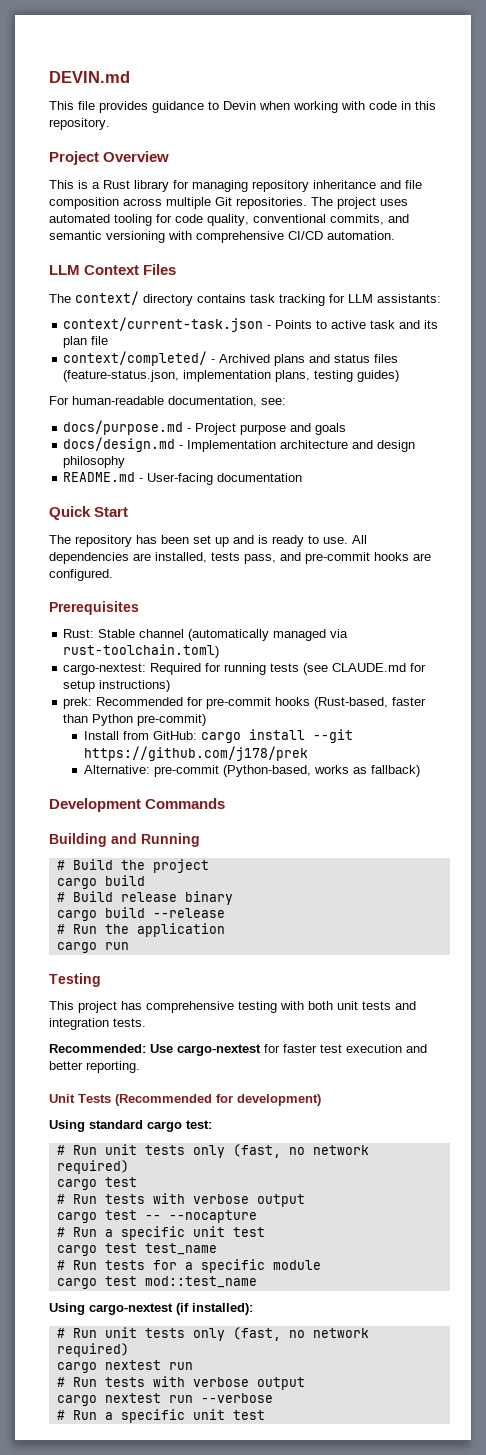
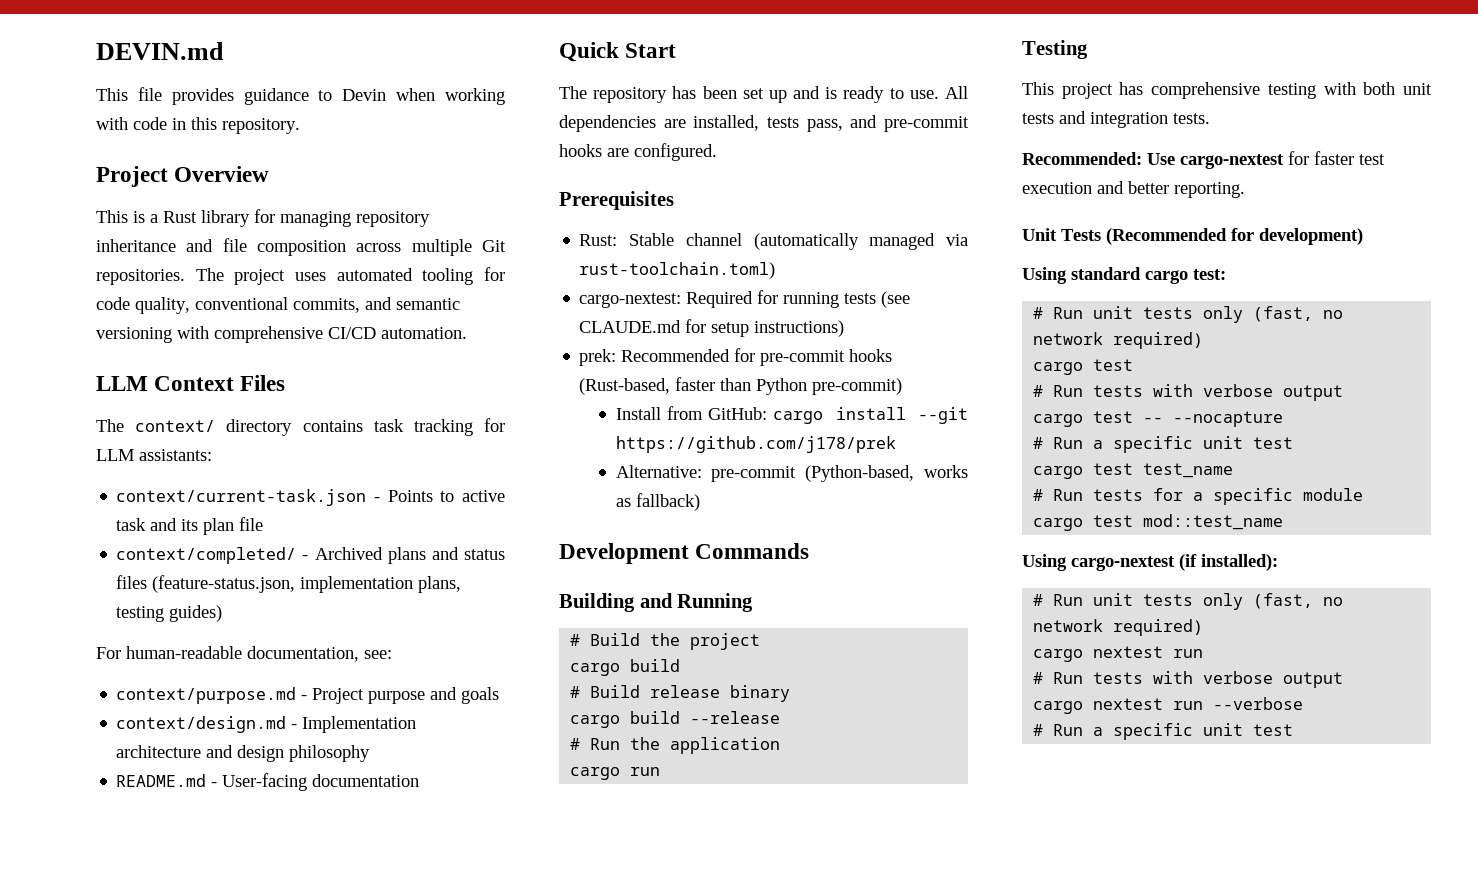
- docs/purpose.md - Project purpose and goals
+ context/purpose.md - Project purpose and goals
- docs/design.md - Implementation architecture and design philosophy
+ context/design.md - Implementation architecture and design philosophy

